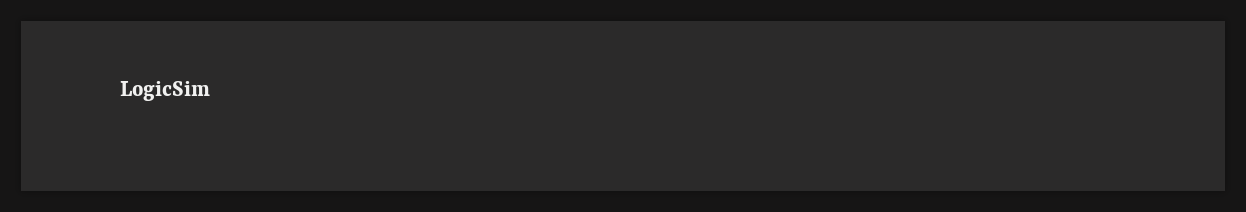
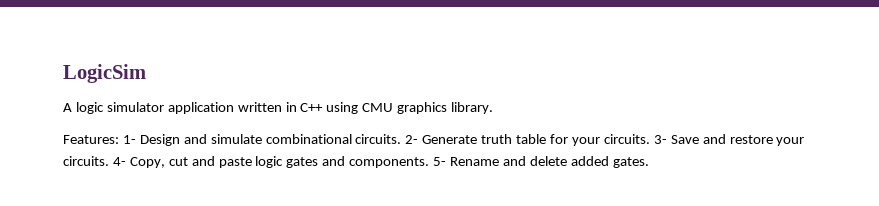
+ A logic simulator application written in C++ using CMU graphics library.
+ Features: 1- Design and simulate combinational circuits. 2- Generate truth table for your circuits. 3- Save and restore your circuits. 4- Copy, cut and paste logic gates and components. 5- Rename and delete added gates.

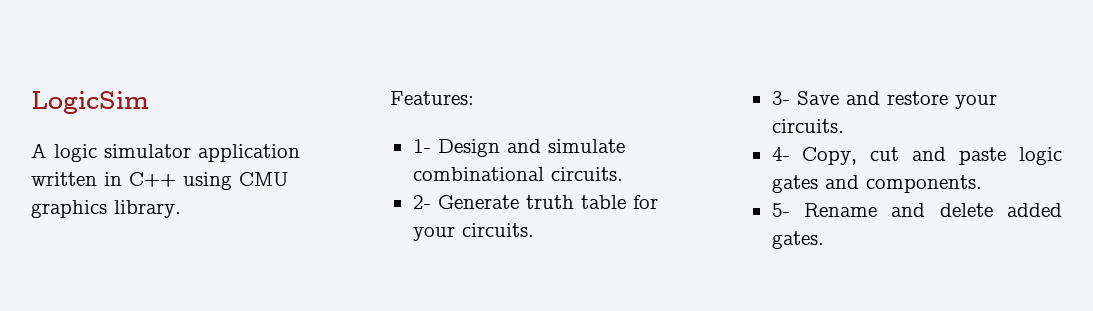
- Features: 1- Design and simulate combinational circuits. 2- Generate truth table for your circuits. 3- Save and restore your circuits. 4- Copy, cut and paste logic gates and components. 5- Rename and delete added gates.
+ Features:
+ 1- Design and simulate combinational circuits.
+ 2- Generate truth table for your circuits.
+ 3- Save and restore your circuits.
+ 4- Copy, cut and paste logic gates and components.
+ 5- Rename and delete added gates.

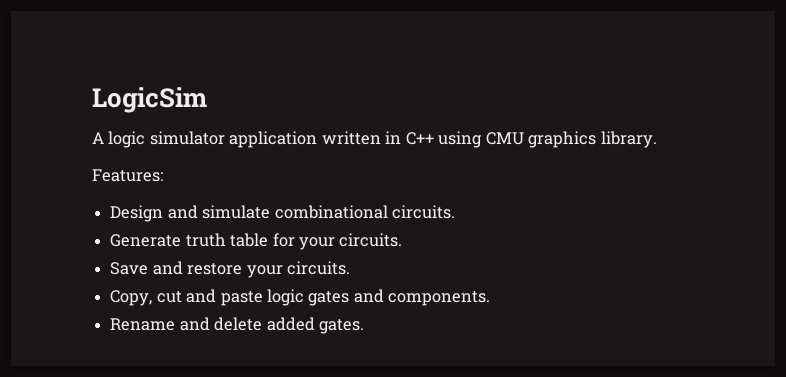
- 1- Design and simulate combinational circuits.
+ Design and simulate combinational circuits.
- 2- Generate truth table for your circuits.
+ Generate truth table for your circuits.
- 3- Save and restore your circuits.
+ Save and restore your circuits.
- 4- Copy, cut and paste logic gates and components.
+ Copy, cut and paste logic gates and components.
- 5- Rename and delete added gates.
+ Rename and delete added gates.

